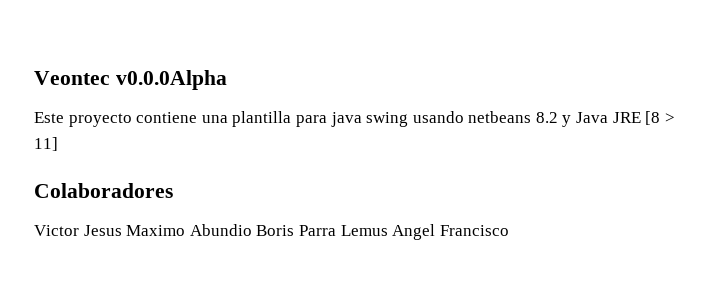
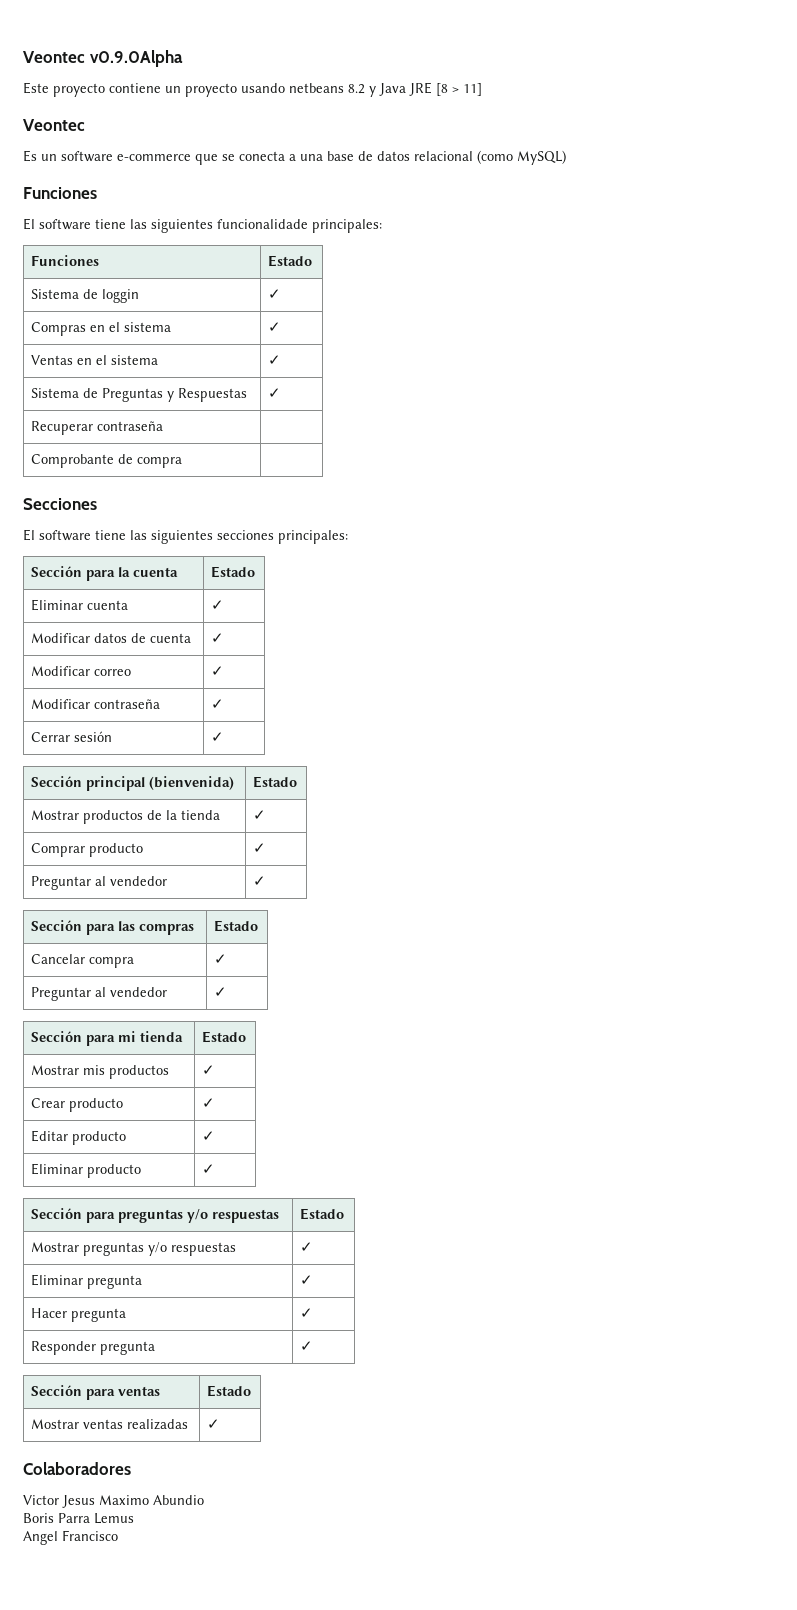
- Veontec v0.0.0Alpha
+ Veontec v0.9.0Alpha
- Este proyecto contiene una plantilla para java swing usando netbeans 8.2 y Java JRE [8 > 11]
+ Este proyecto contiene un proyecto usando netbeans 8.2 y Java JRE [8 > 11]
+ Veontec
+ Es un software e-commerce que se conecta a una base de datos relacional (como MySQL)
+ Funciones
+ El software tiene las siguientes funcionalidade principales:
+ Funciones | Estado
+ Sistema de loggin | ✓
+ Compras en el sistema | ✓
+ Ventas en el sistema | ✓
+ Sistema de Preguntas y Respuestas | ✓
+ Recuperar contraseña |
+ Comprobante de compra |
+ Secciones
+ El software tiene las siguientes secciones principales:
+ Sección para la cuenta | Estado
+ Eliminar cuenta | ✓
+ Modificar datos de cuenta | ✓
+ Modificar correo | ✓
+ Modificar contraseña | ✓
+ Cerrar sesión | ✓
+ Sección principal (bienvenida) | Estado
+ Mostrar productos de la tienda | ✓
+ Comprar producto | ✓
+ Preguntar al vendedor | ✓
+ Sección para las compras | Estado
+ Cancelar compra | ✓
+ Preguntar al vendedor | ✓
+ Sección para mi tienda | Estado
+ Mostrar mis productos | ✓
+ Crear producto | ✓
+ Editar producto | ✓
+ Eliminar producto | ✓
+ Sección para preguntas y/o respuestas | Estado
+ Mostrar preguntas y/o respuestas | ✓
+ Eliminar pregunta | ✓
+ Hacer pregunta | ✓
+ Responder pregunta | ✓
+ Sección para ventas | Estado
+ Mostrar ventas realizadas | ✓
- Victor Jesus Maximo Abundio Boris Parra Lemus Angel Francisco
+ Victor Jesus Maximo Abundio
+ Boris Parra Lemus
+ Angel Francisco

